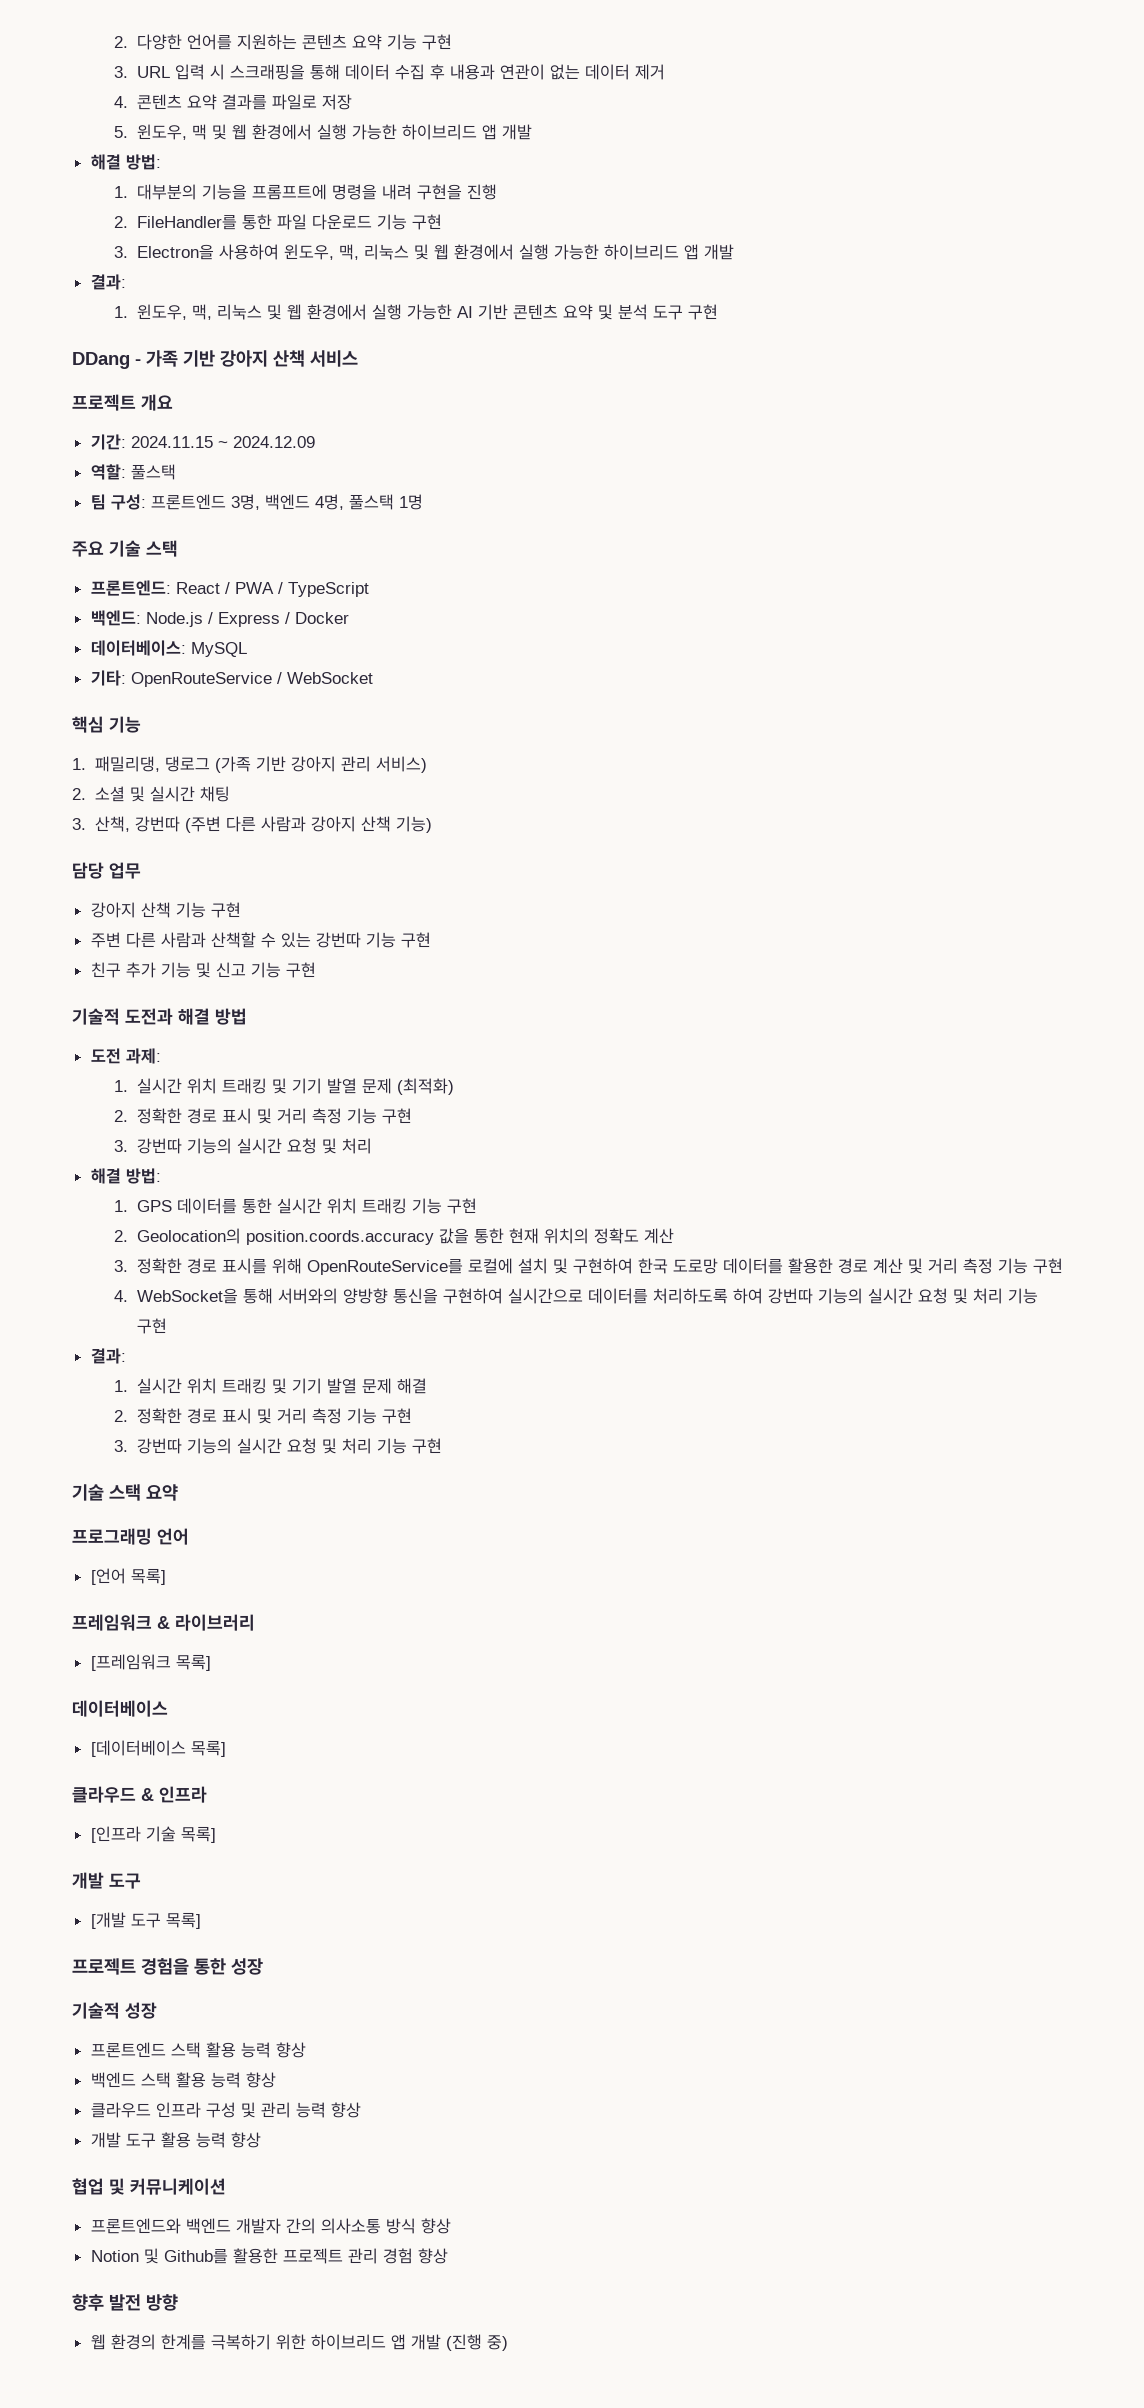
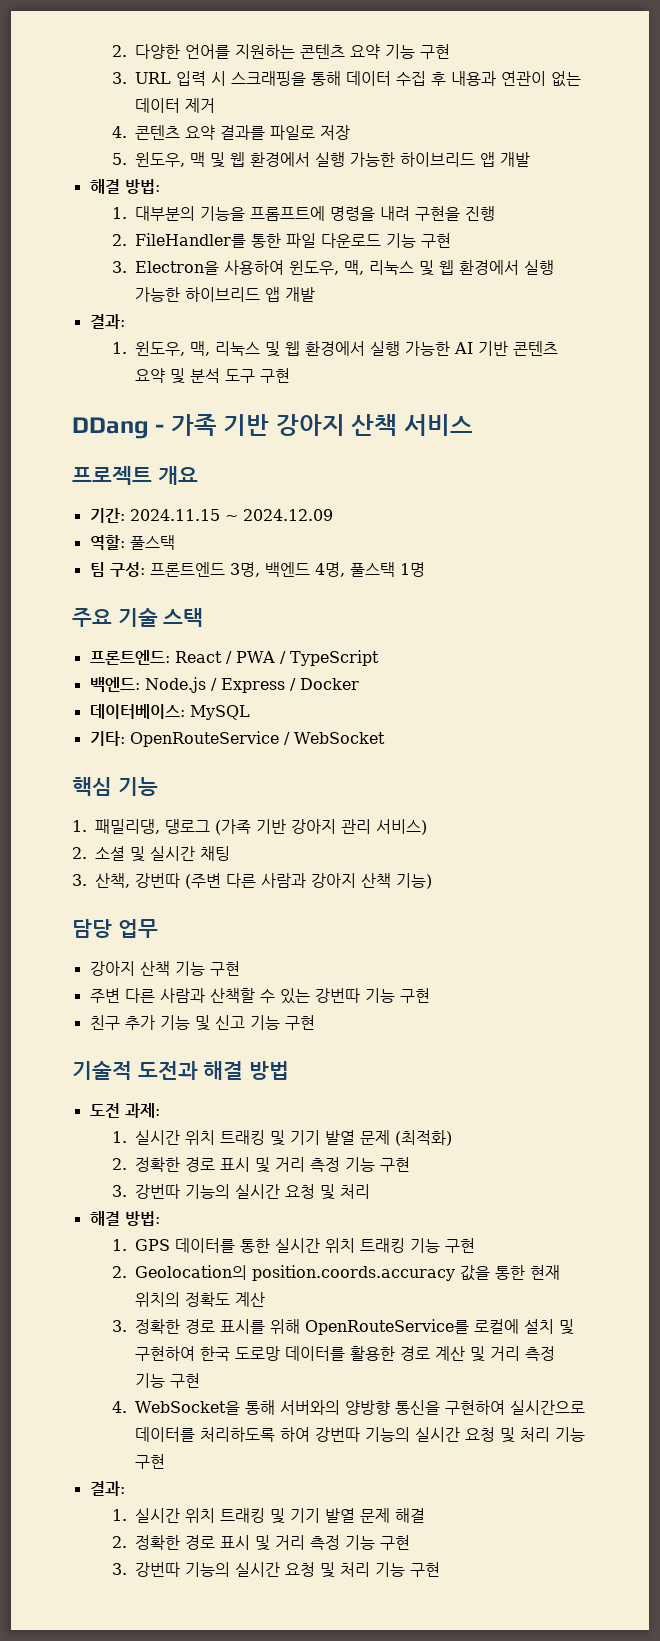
- 기술 스택 요약
- 프로그래밍 언어
- [언어 목록]
- 프레임워크 & 라이브러리
- [프레임워크 목록]
- 데이터베이스
- [데이터베이스 목록]
- 클라우드 & 인프라
- [인프라 기술 목록]
- 개발 도구
- [개발 도구 목록]
- 프로젝트 경험을 통한 성장
- 기술적 성장
- 프론트엔드 스택 활용 능력 향상
- 백엔드 스택 활용 능력 향상
- 클라우드 인프라 구성 및 관리 능력 향상
- 개발 도구 활용 능력 향상
- 협업 및 커뮤니케이션
- 프론트엔드와 백엔드 개발자 간의 의사소통 방식 향상
- Notion 및 Github를 활용한 프로젝트 관리 경험 향상
- 향후 발전 방향
- 웹 환경의 한계를 극복하기 위한 하이브리드 앱 개발 (진행 중)

